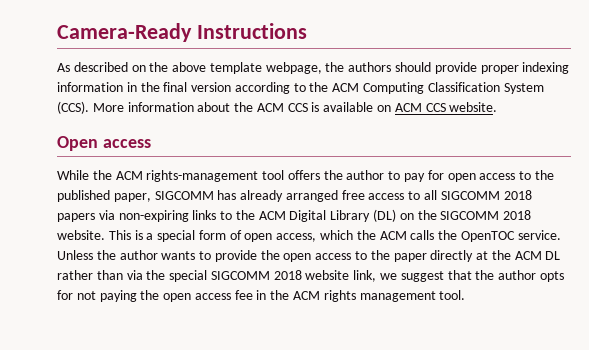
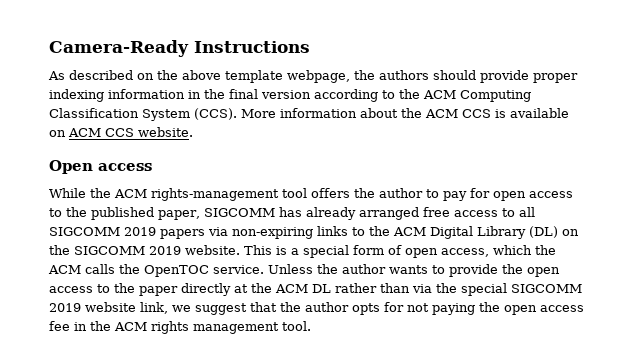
- While the ACM rights-management tool offers the author to pay for open access to the published paper, SIGCOMM has already arranged free access to all SIGCOMM 2018 papers via non-expiring links to the ACM Digital Library (DL) on the SIGCOMM 2018 website.
+ While the ACM rights-management tool offers the author to pay for open access to the published paper, SIGCOMM has already arranged free access to all SIGCOMM 2019 papers via non-expiring links to the ACM Digital Library (DL) on the SIGCOMM 2019 website.
- Unless the author wants to provide the open access to the paper directly at the ACM DL rather than via the special SIGCOMM 2018 website link, we suggest that the author opts for not paying the open access fee in the ACM rights management tool.
+ Unless the author wants to provide the open access to the paper directly at the ACM DL rather than via the special SIGCOMM 2019 website link, we suggest that the author opts for not paying the open access fee in the ACM rights management tool.

